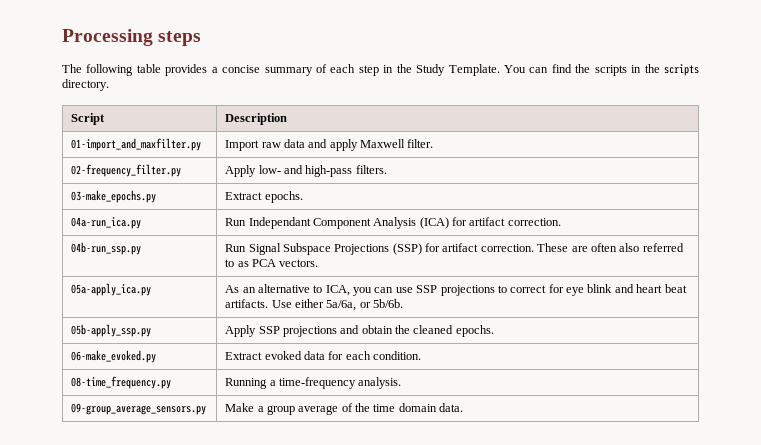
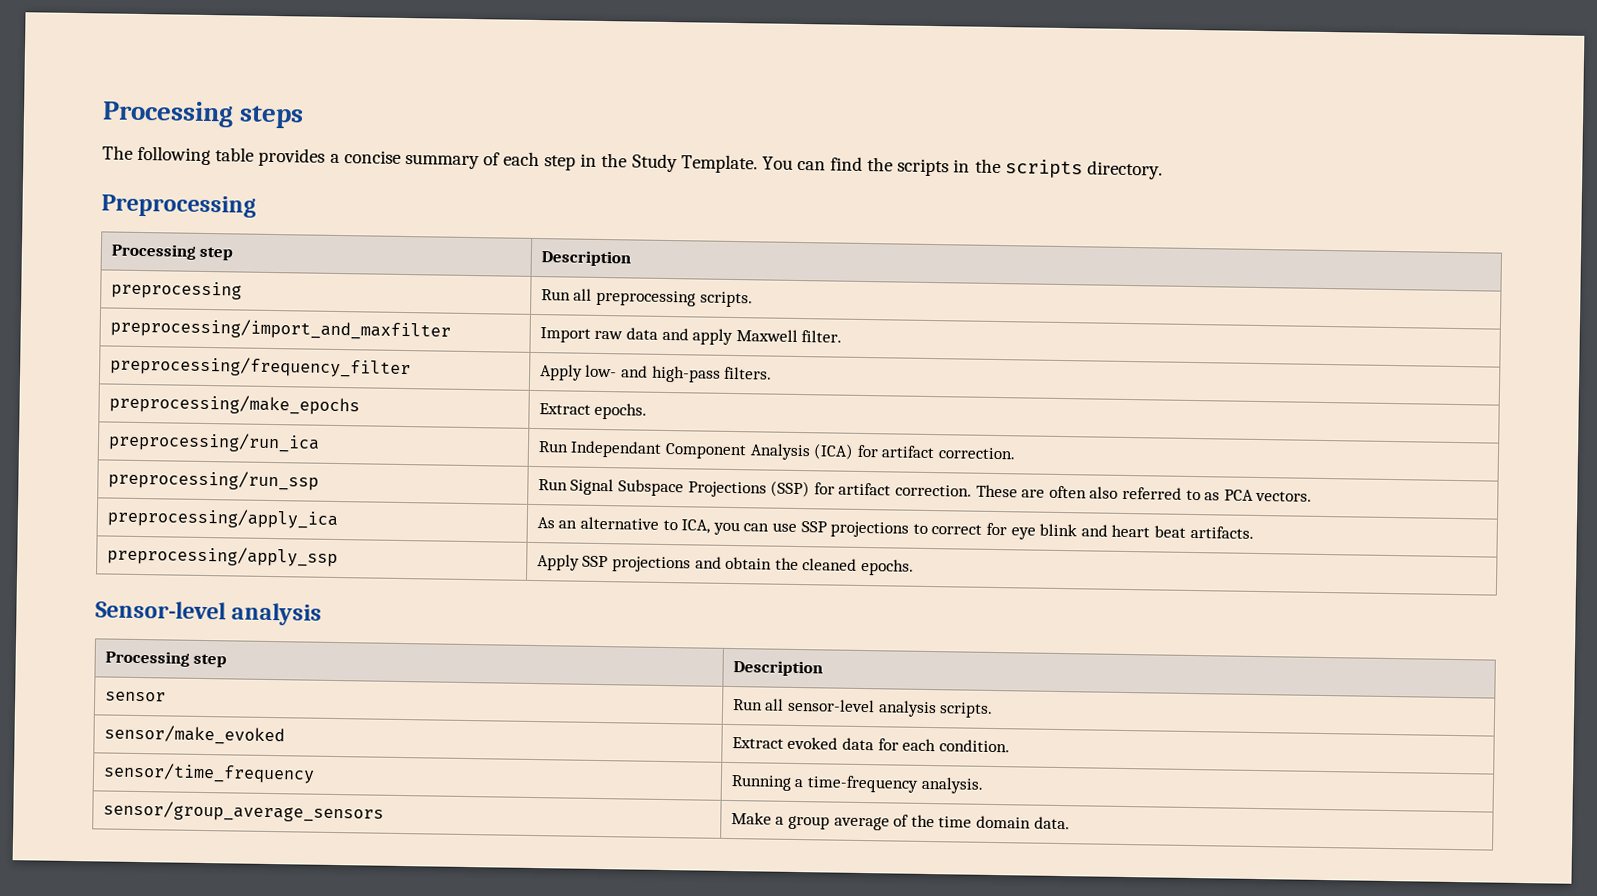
- Script | Description
- 01-import_and_maxfilter.py | Import raw data and apply Maxwell filter.
+ Preprocessing
+ Processing step | Description
+ preprocessing | Run all preprocessing scripts.
+ preprocessing/import_and_maxfilter | Import raw data and apply Maxwell filter.
- 02-frequency_filter.py | Apply low- and high-pass filters.
+ preprocessing/frequency_filter | Apply low- and high-pass filters.
- 03-make_epochs.py | Extract epochs.
+ preprocessing/make_epochs | Extract epochs.
- 04a-run_ica.py | Run Independant Component Analysis (ICA) for artifact correction.
+ preprocessing/run_ica | Run Independant Component Analysis (ICA) for artifact correction.
- 04b-run_ssp.py | Run Signal Subspace Projections (SSP) for artifact correction. These are often also referred to as PCA vectors.
+ preprocessing/run_ssp | Run Signal Subspace Projections (SSP) for artifact correction. These are often also referred to as PCA vectors.
- 05a-apply_ica.py | As an alternative to ICA, you can use SSP projections to correct for eye blink and heart beat artifacts. Use either 5a/6a, or 5b/6b.
- 05b-apply_ssp.py | Apply SSP projections and obtain the cleaned epochs.
+ preprocessing/apply_ica | As an alternative to ICA, you can use SSP projections to correct for eye blink and heart beat artifacts.
+ preprocessing/apply_ssp | Apply SSP projections and obtain the cleaned epochs.
- 06-make_evoked.py | Extract evoked data for each condition.
+ Sensor-level analysis
+ Processing step | Description
+ sensor | Run all sensor-level analysis scripts.
+ sensor/make_evoked | Extract evoked data for each condition.
- 08-time_frequency.py | Running a time-frequency analysis.
+ sensor/time_frequency | Running a time-frequency analysis.
- 09-group_average_sensors.py | Make a group average of the time domain data.
+ sensor/group_average_sensors | Make a group average of the time domain data.

